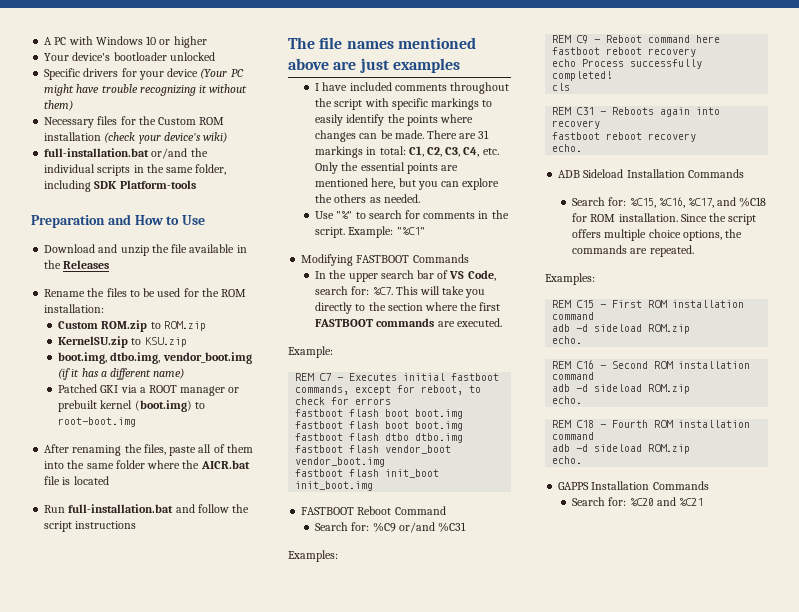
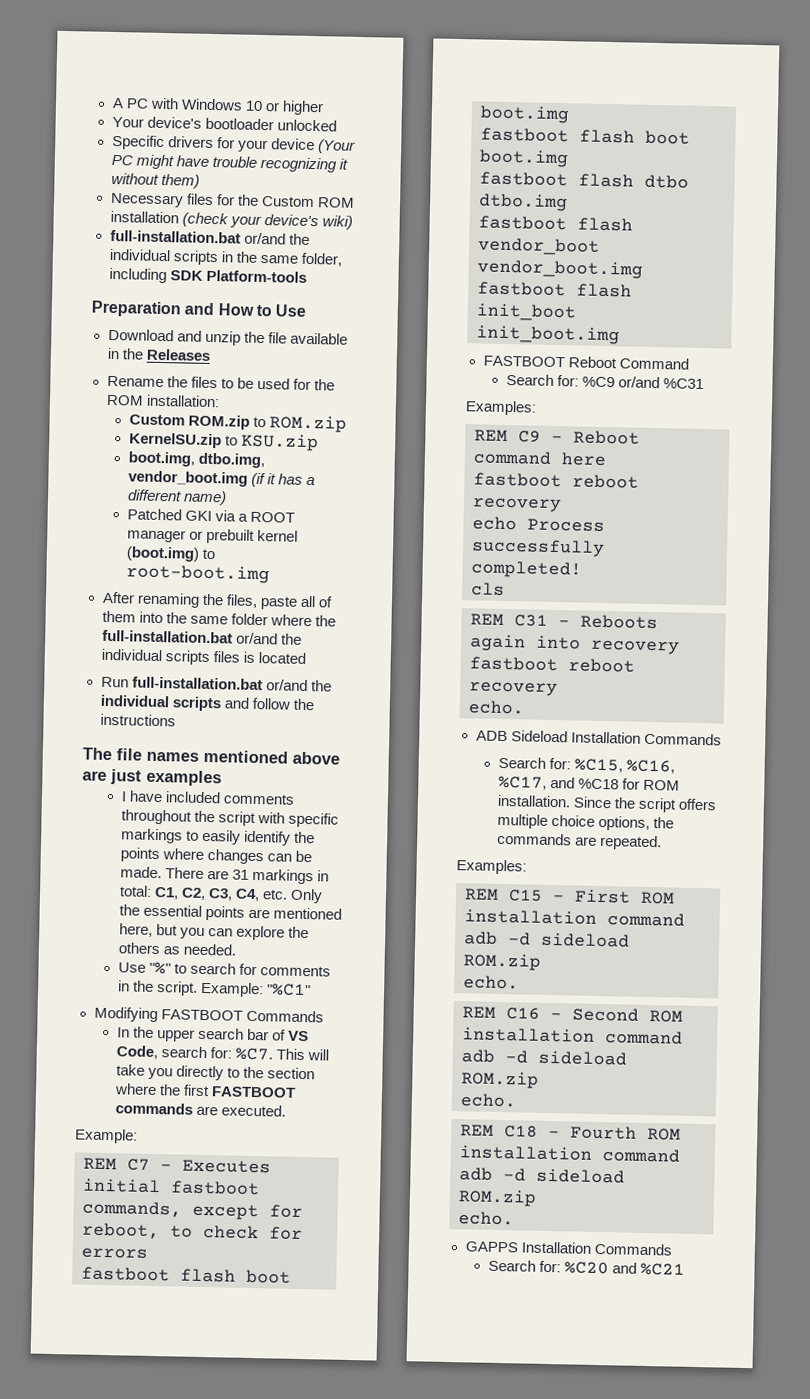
- After renaming the files, paste all of them into the same folder where the AICR.bat file is located
+ After renaming the files, paste all of them into the same folder where the full-installation.bat or/and the individual scripts files is located
- Run full-installation.bat and follow the script instructions
+ Run full-installation.bat or/and the individual scripts and follow the instructions

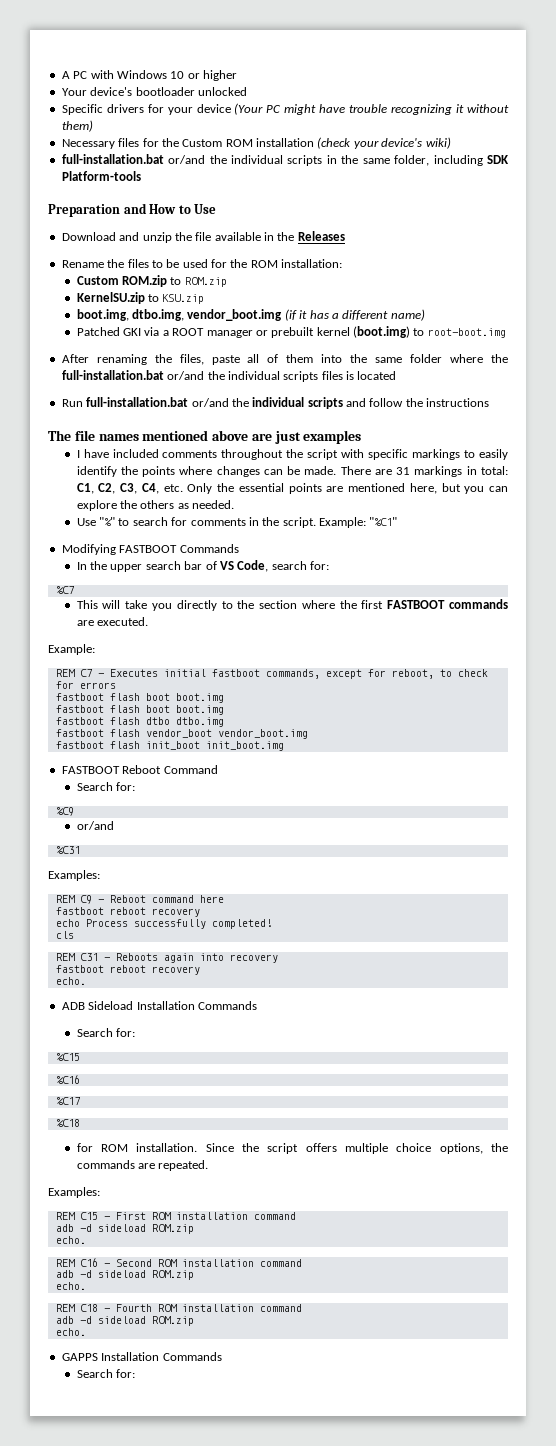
- In the upper search bar of VS Code, search for: %C7. This will take you directly to the section where the first FASTBOOT commands are executed.
+ In the upper search bar of VS Code, search for:
+ %C7
+ This will take you directly to the section where the first FASTBOOT commands are executed.
  FASTBOOT Reboot Command
- Search for: %C9 or/and %C31
+ Search for:
+ %C9
+ or/and
+ %C31
  ADB Sideload Installation Commands
- Search for: %C15, %C16, %C17, and %C18 for ROM installation.
+ Search for:
+ %C15
+ %C16
+ %C17
+ %C18
+ for ROM installation.
  GAPPS Installation Commands
- Search for: %C20 and %C21
+ Search for:

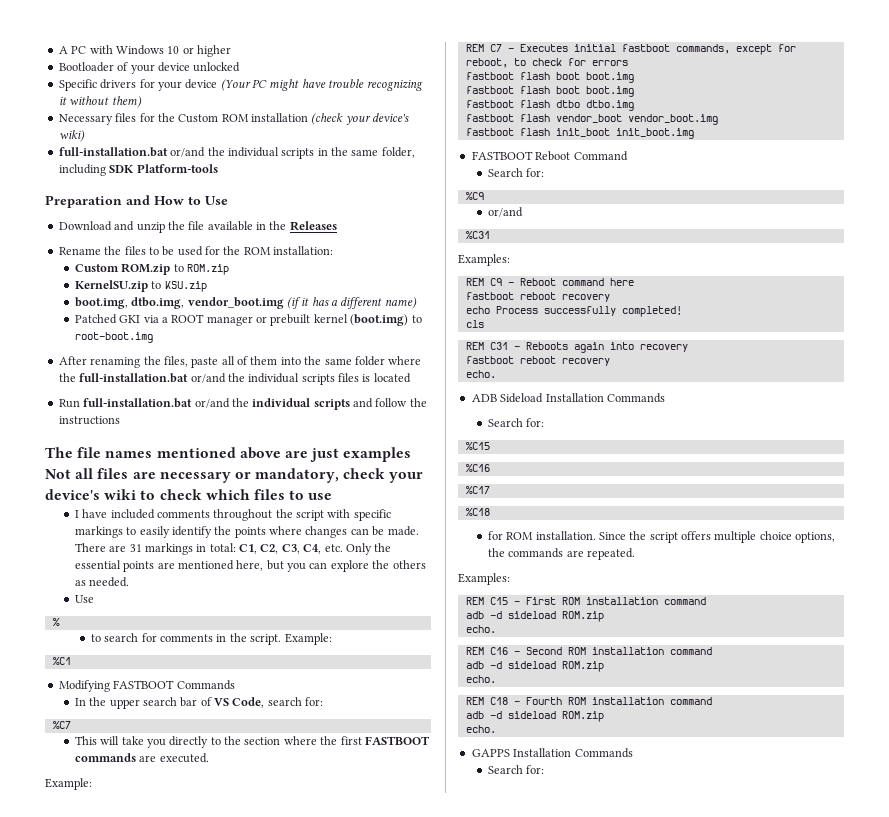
- Your device's bootloader unlocked
+ Bootloader of your device unlocked
- The file names mentioned above are just examples
+ The file names mentioned above are just examples Not all files are necessary or mandatory, check your device's wiki to check which files to use
  There are 31 markings in total: C1, C2, C3, C4, etc. Only the essential points are mentioned here, but you can explore the others as needed.
- Use "%" to search for comments in the script. Example: "%C1"
+ Use
+ %
+ to search for comments in the script. Example:
+ %C1

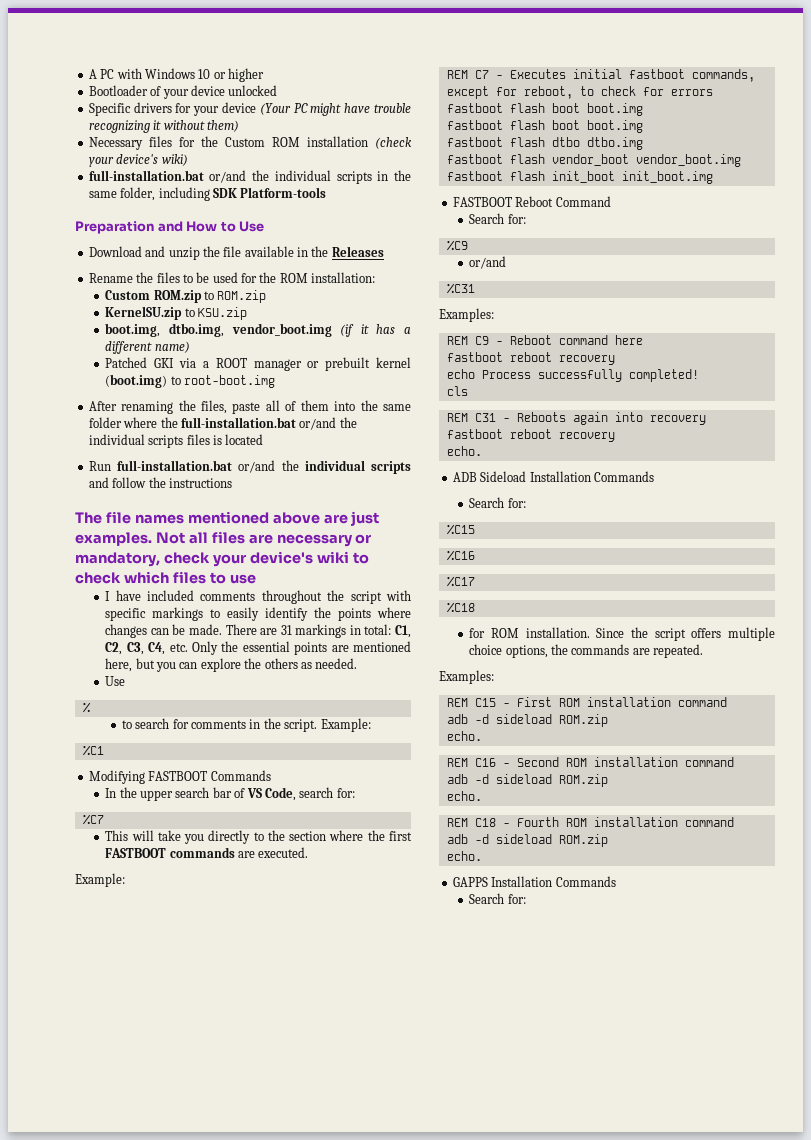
- The file names mentioned above are just examples Not all files are necessary or mandatory, check your device's wiki to check which files to use
+ The file names mentioned above are just examples. Not all files are necessary or mandatory, check your device's wiki to check which files to use

